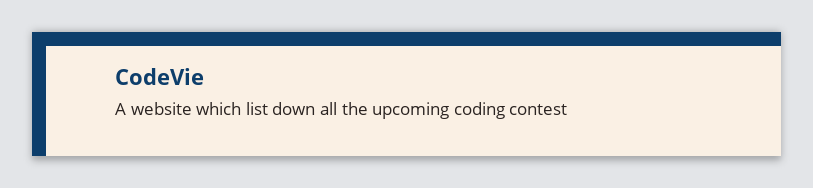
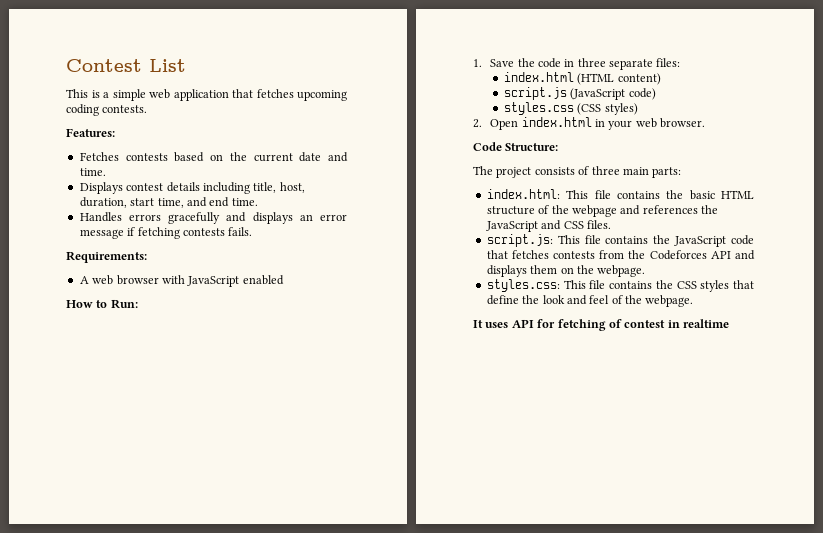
- CodeVie
- A website which list down all the upcoming coding contest
+ Contest List
+ This is a simple web application that fetches upcoming coding contests.
+ Features:
+ Fetches contests based on the current date and time.
+ Displays contest details including title, host, duration, start time, and end time.
+ Handles errors gracefully and displays an error message if fetching contests fails.
+ Requirements:
+ A web browser with JavaScript enabled
+ How to Run:
+ 1. Save the code in three separate files:
+ index.html (HTML content)
+ script.js (JavaScript code)
+ styles.css (CSS styles)
+ 2. Open index.html in your web browser.
+ Code Structure:
+ The project consists of three main parts:
+ index.html: This file contains the basic HTML structure of the webpage and references the JavaScript and CSS files.
+ script.js: This file contains the JavaScript code that fetches contests from the Codeforces API and displays them on the webpage.
+ styles.css: This file contains the CSS styles that define the look and feel of the webpage.
+ It uses API for fetching of contest in realtime

